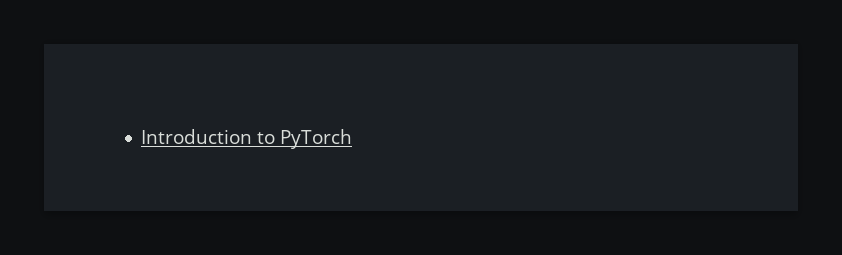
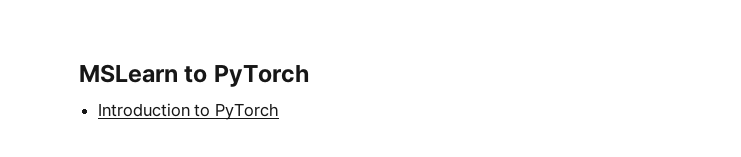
+ MSLearn to PyTorch

